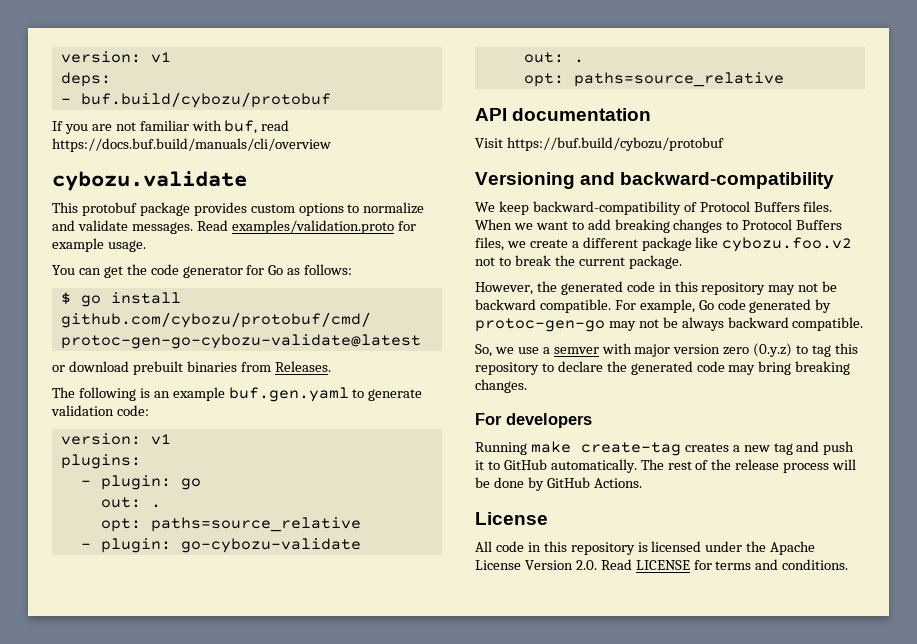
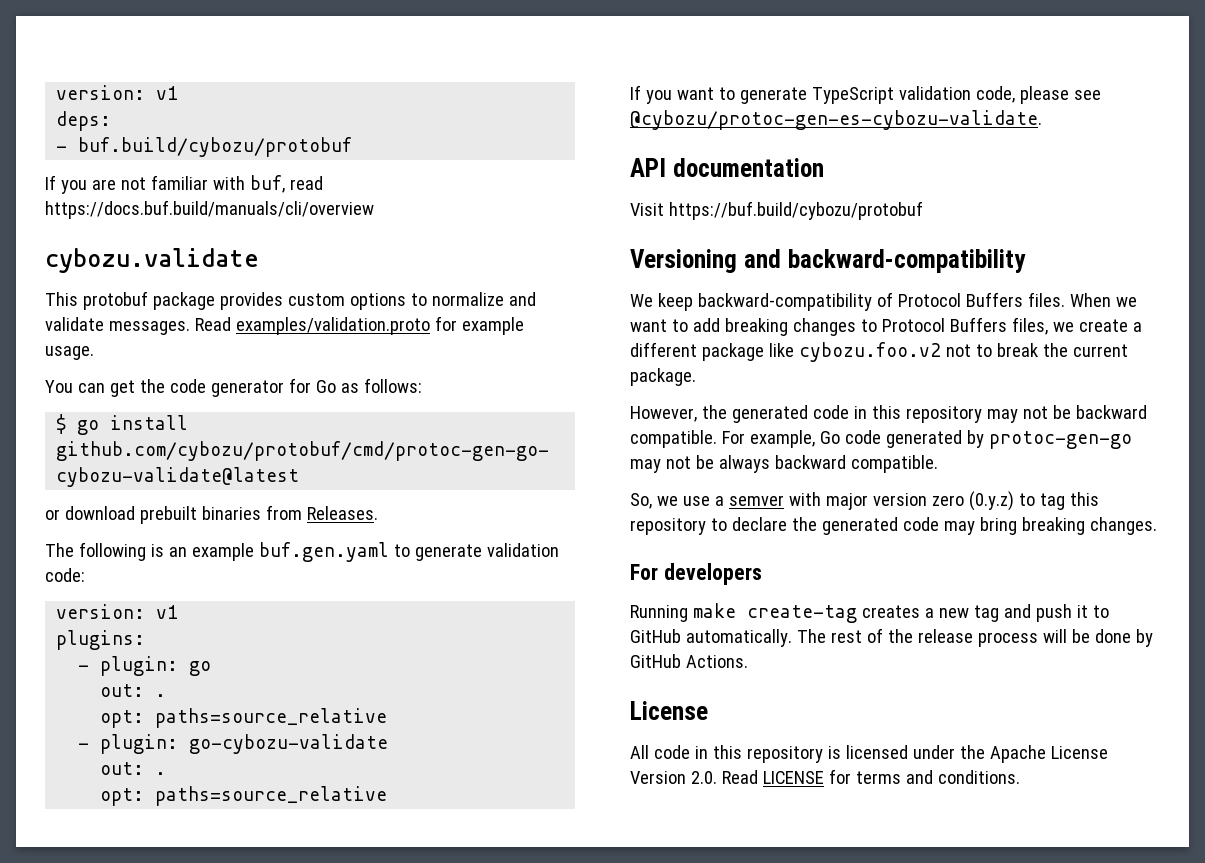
+ If you want to generate TypeScript validation code, please see @cybozu/protoc-gen-es-cybozu-validate.

